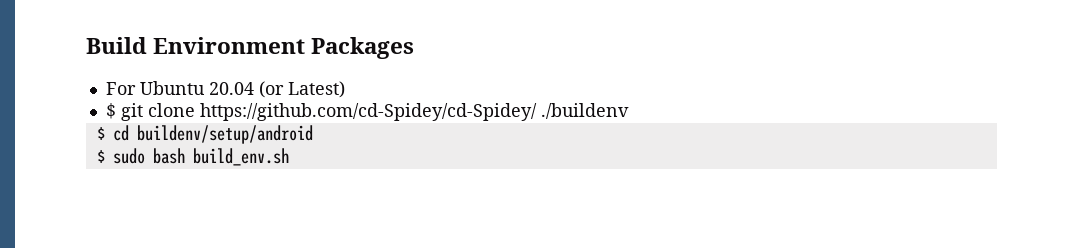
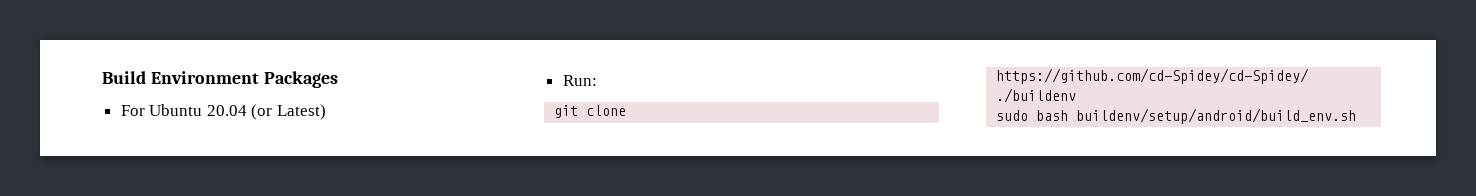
- $ git clone https://github.com/cd-Spidey/cd-Spidey/ ./buildenv
+ Run:
+ git clone https://github.com/cd-Spidey/cd-Spidey/ ./buildenv
- $ cd buildenv/setup/android
- $ sudo bash build_env.sh
+ sudo bash buildenv/setup/android/build_env.sh

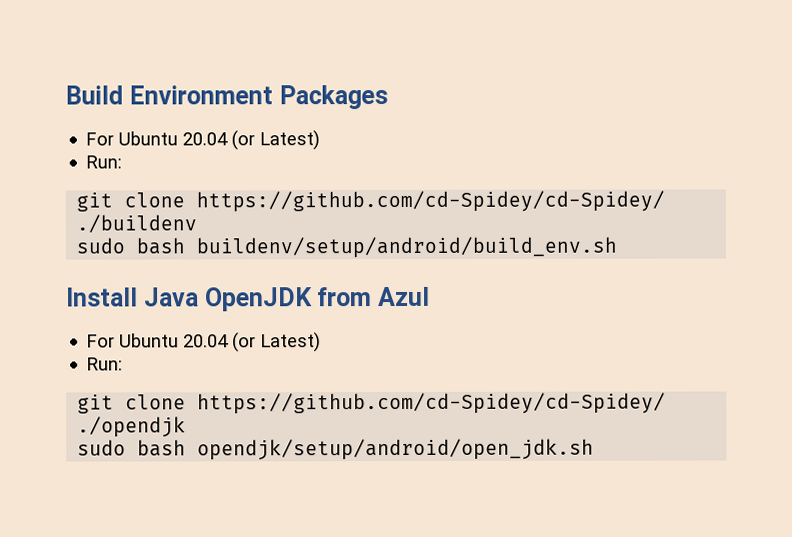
+ Install Java OpenJDK from Azul
+ For Ubuntu 20.04 (or Latest)
+ Run:
+ git clone https://github.com/cd-Spidey/cd-Spidey/ ./opendjk
+ sudo bash opendjk/setup/android/open_jdk.sh

